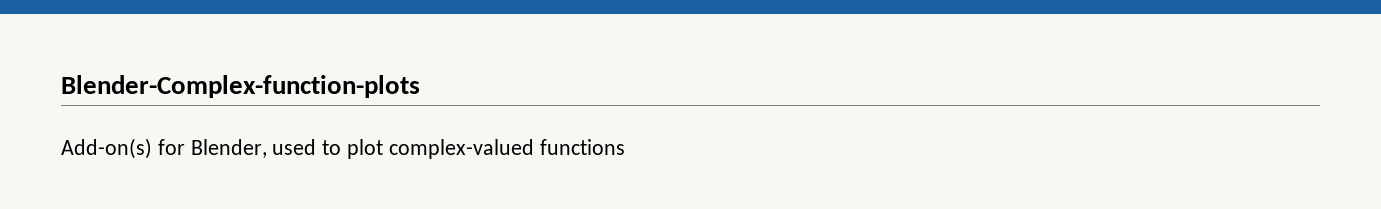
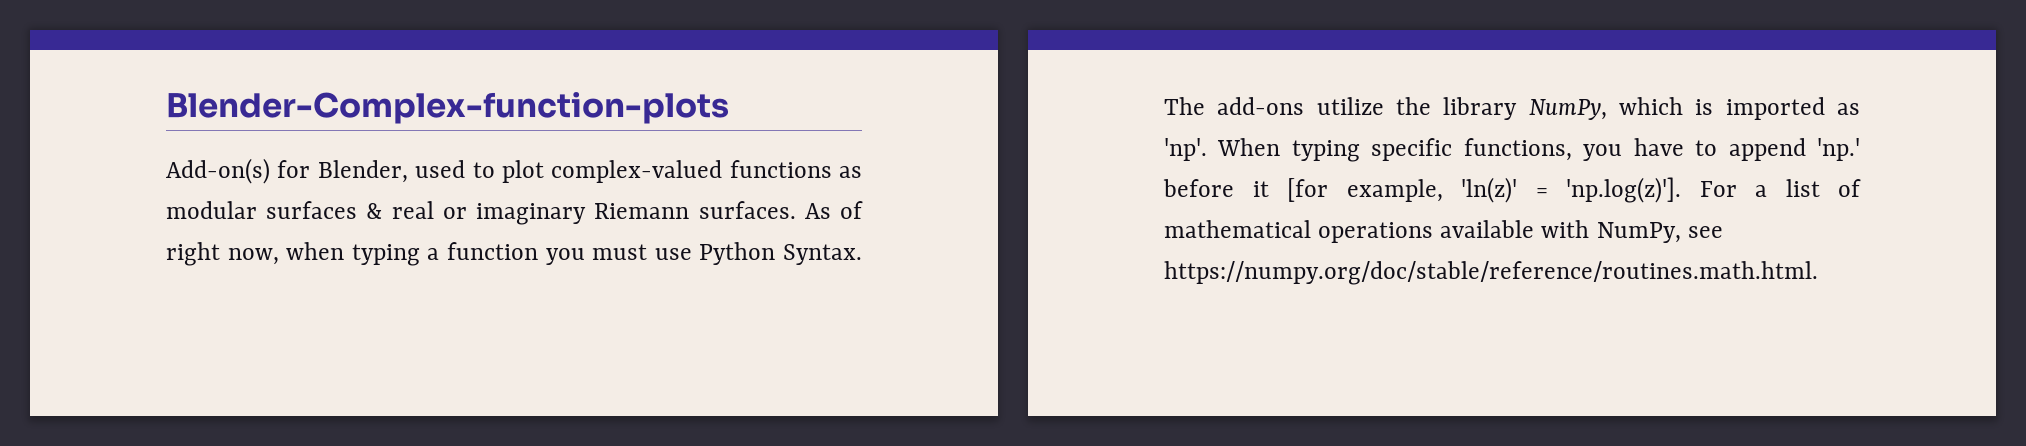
- Add-on(s) for Blender, used to plot complex-valued functions
+ Add-on(s) for Blender, used to plot complex-valued functions as modular surfaces & real or imaginary Riemann surfaces. As of right now, when typing a function you must use Python Syntax. The add-ons utilize the library NumPy, which is imported as 'np'. When typing specific functions, you have to append 'np.' before it [for example, 'ln(z)' = 'np.log(z)']. For a list of mathematical operations available with NumPy, see https://numpy.org/doc/stable/reference/routines.math.html.

